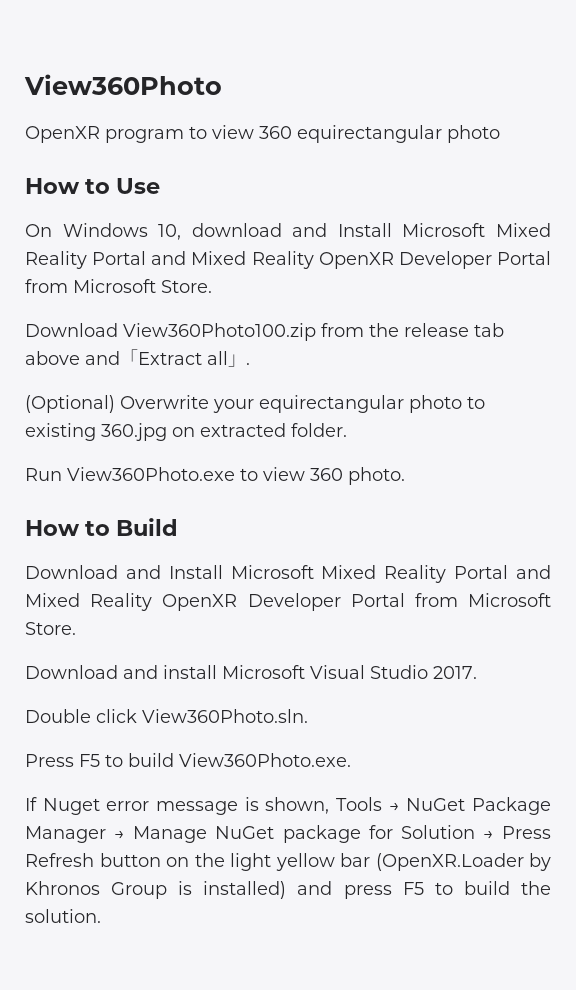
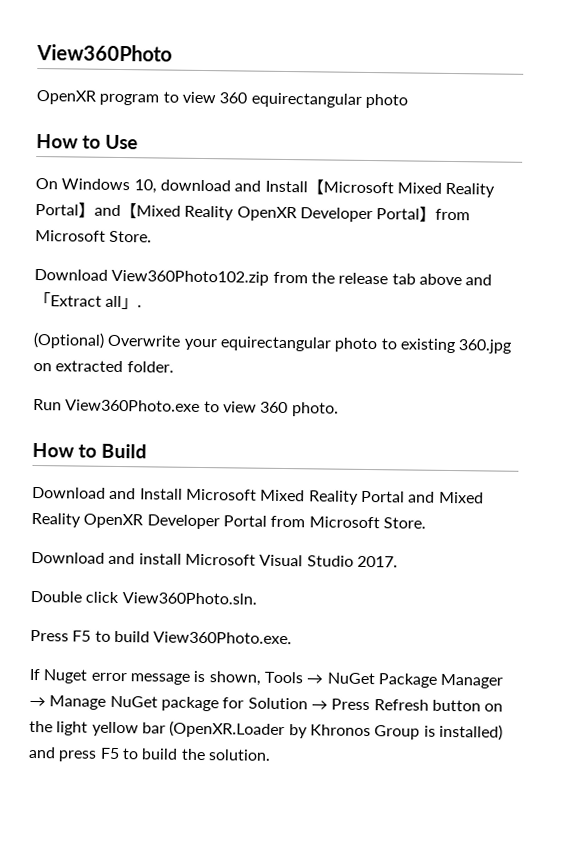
- On Windows 10, download and Install Microsoft Mixed Reality Portal and Mixed Reality OpenXR Developer Portal from Microsoft Store.
- Download View360Photo100.zip from the release tab above and「Extract all」.
+ On Windows 10, download and Install【Microsoft Mixed Reality Portal】and【Mixed Reality OpenXR Developer Portal】from Microsoft Store.
+ Download View360Photo102.zip from the release tab above and「Extract all」.

